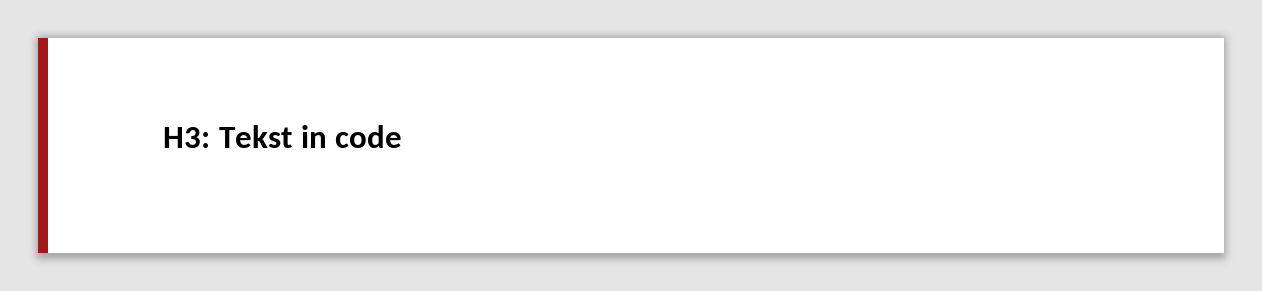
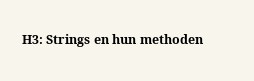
- H3: Tekst in code
+ H3: Strings en hun methoden

